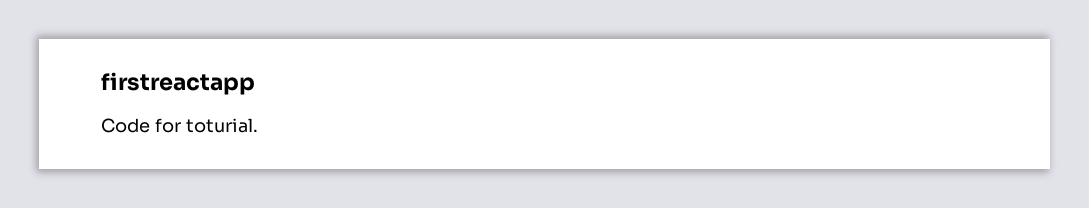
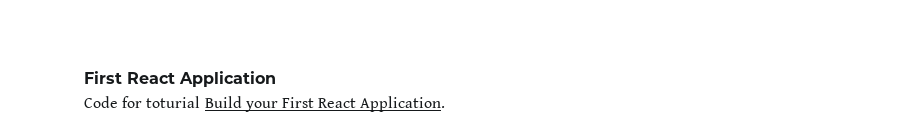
- firstreactapp
+ First React Application
- Code for toturial.
+ Code for toturial Build your First React Application.

